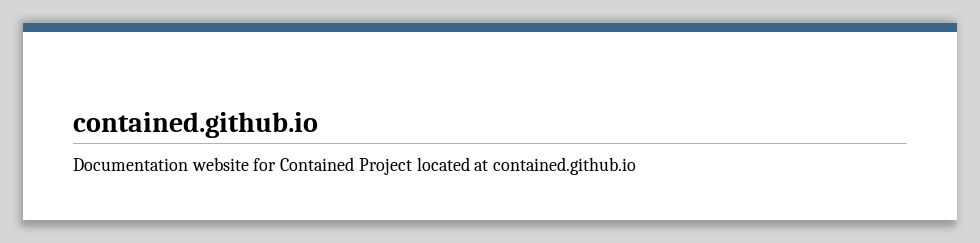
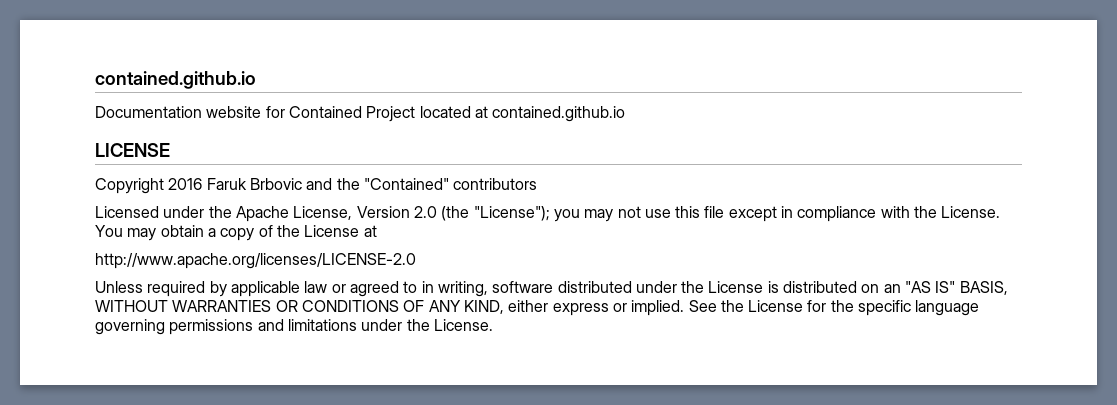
+ LICENSE
+ Copyright 2016 Faruk Brbovic and the "Contained" contributors
+ Licensed under the Apache License, Version 2.0 (the "License"); you may not use this file except in compliance with the License. You may obtain a copy of the License at
+ http://www.apache.org/licenses/LICENSE-2.0
+ Unless required by applicable law or agreed to in writing, software distributed under the License is distributed on an "AS IS" BASIS, WITHOUT WARRANTIES OR CONDITIONS OF ANY KIND, either express or implied. See the License for the specific language governing permissions and limitations under the License.

